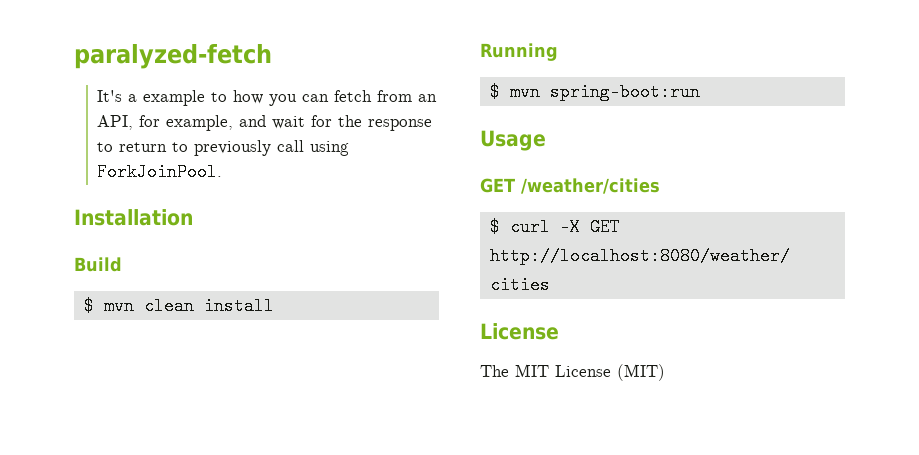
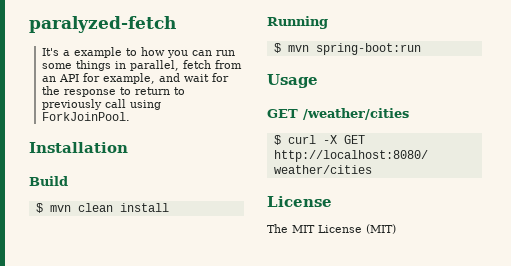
- It's a example to how you can fetch from an API, for example, and wait for the response to return to previously call using ForkJoinPool.
+ It's a example to how you can run some things in parallel, fetch from an API for example, and wait for the response to return to previously call using ForkJoinPool.

